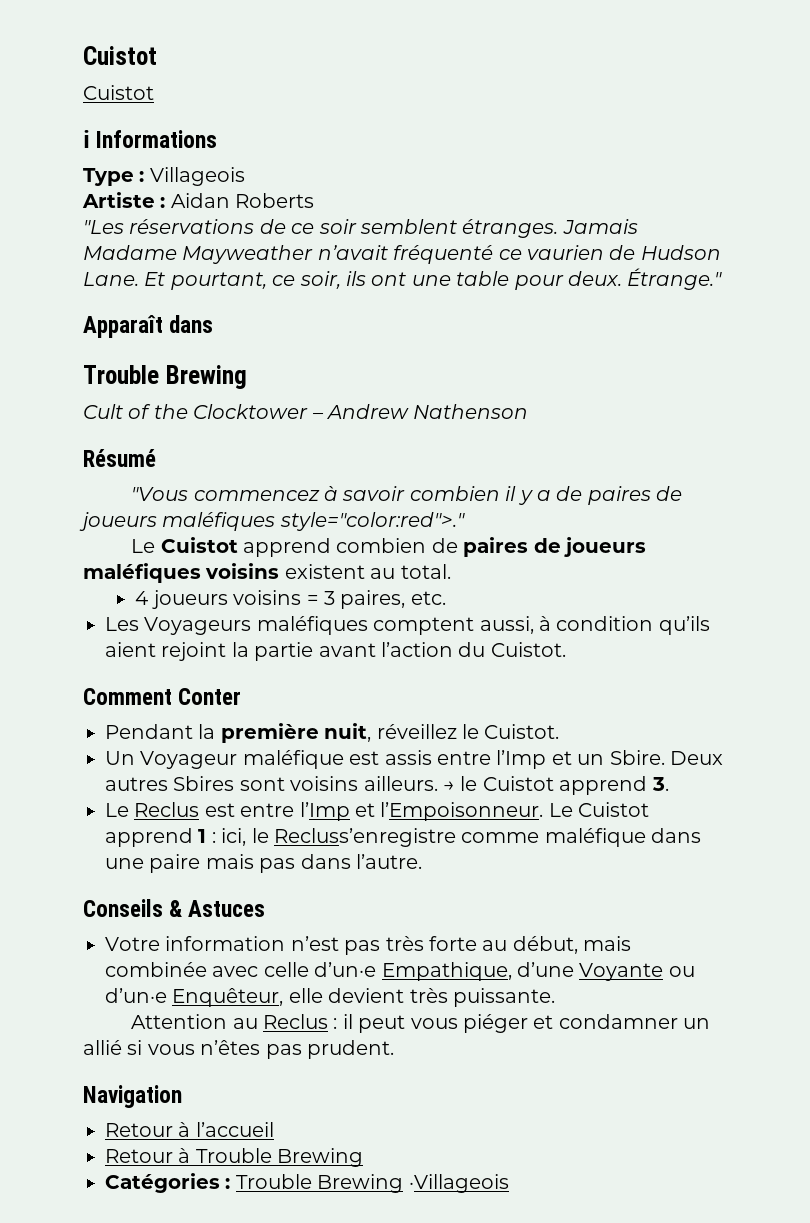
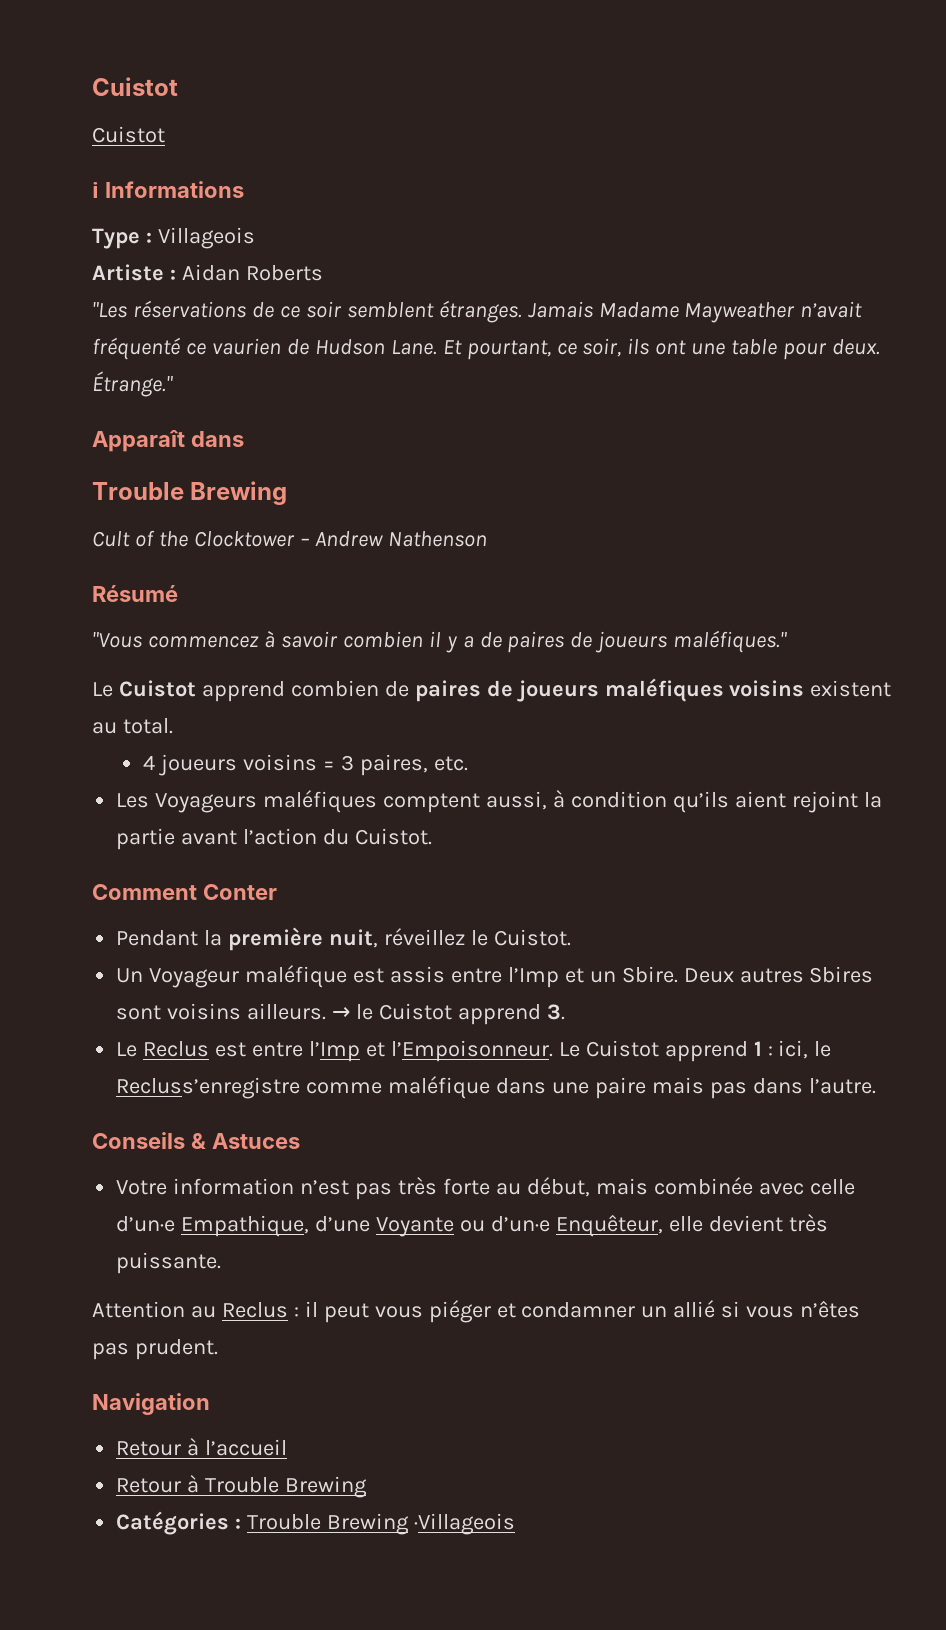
- "Vous commencez à savoir combien il y a de paires de joueurs maléfiques style="color:red">."
+ "Vous commencez à savoir combien il y a de paires de joueurs maléfiques."

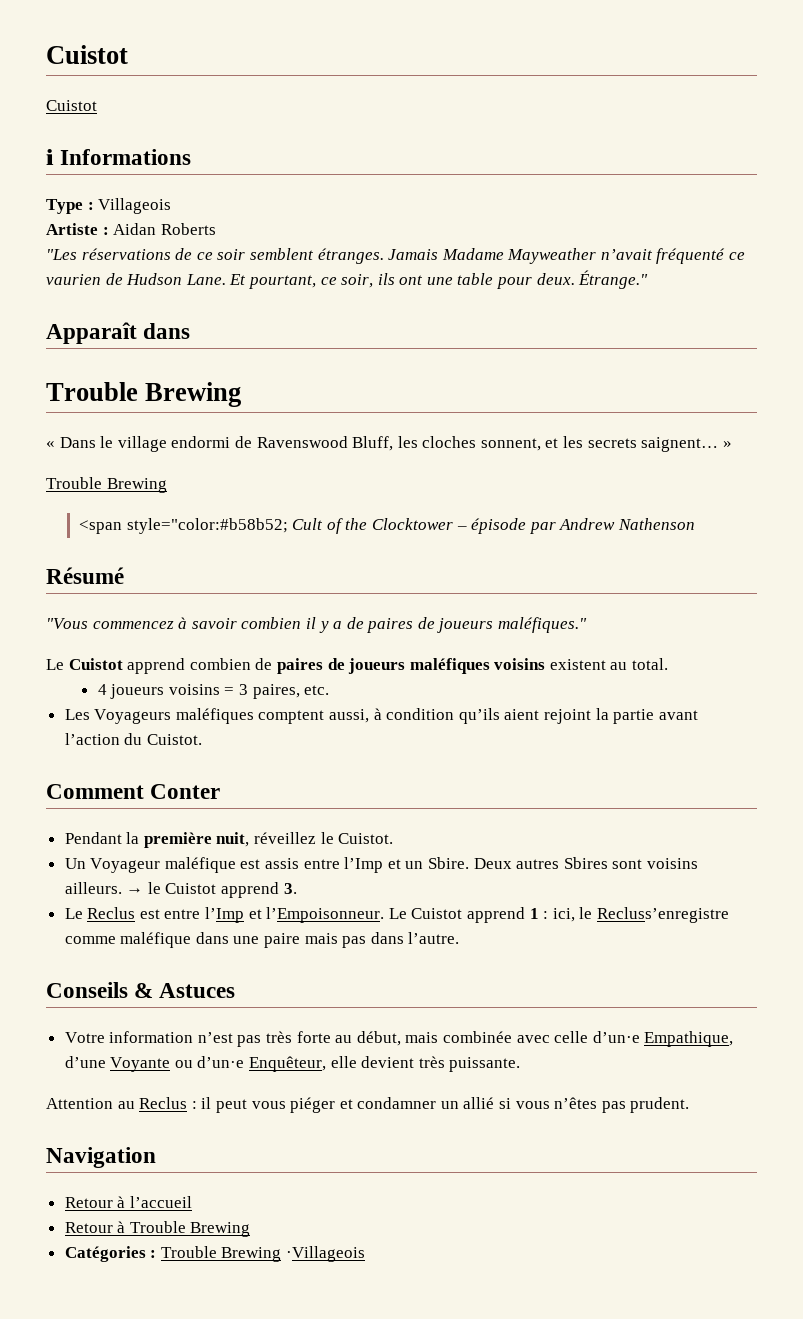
- Cult of the Clocktower – Andrew Nathenson
+ « Dans le village endormi de Ravenswood Bluff, les cloches sonnent, et les secrets saignent… »
+ Trouble Brewing
+ <span style="color:#b58b52; Cult of the Clocktower – épisode par Andrew Nathenson

